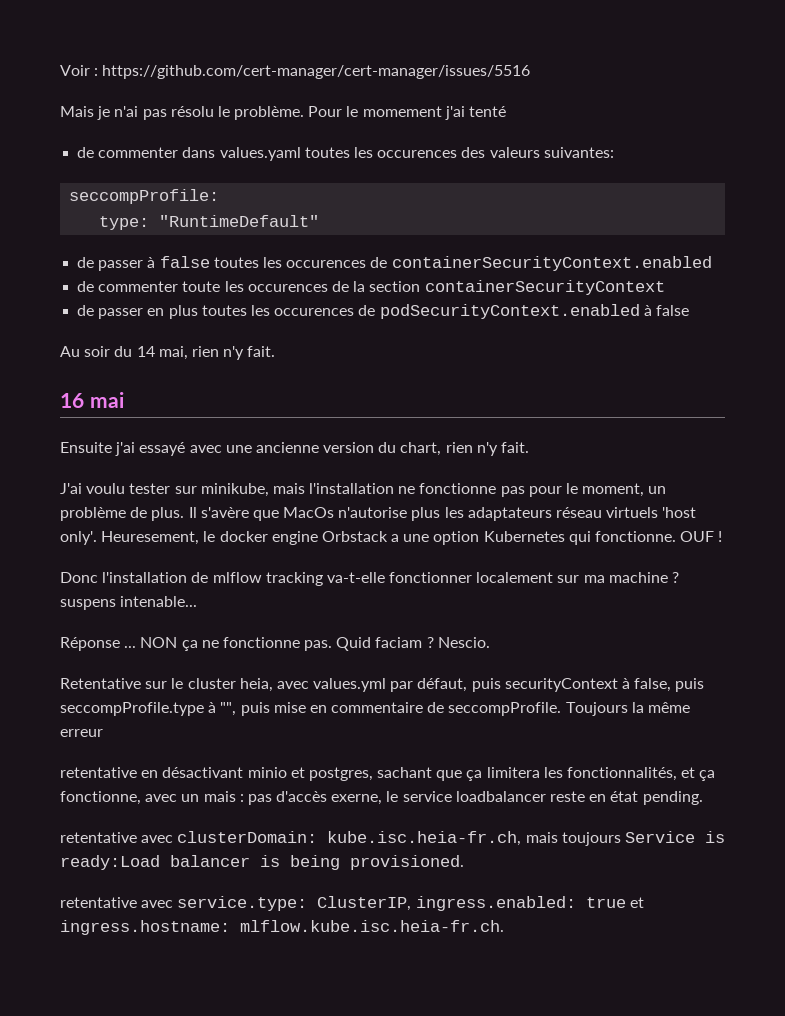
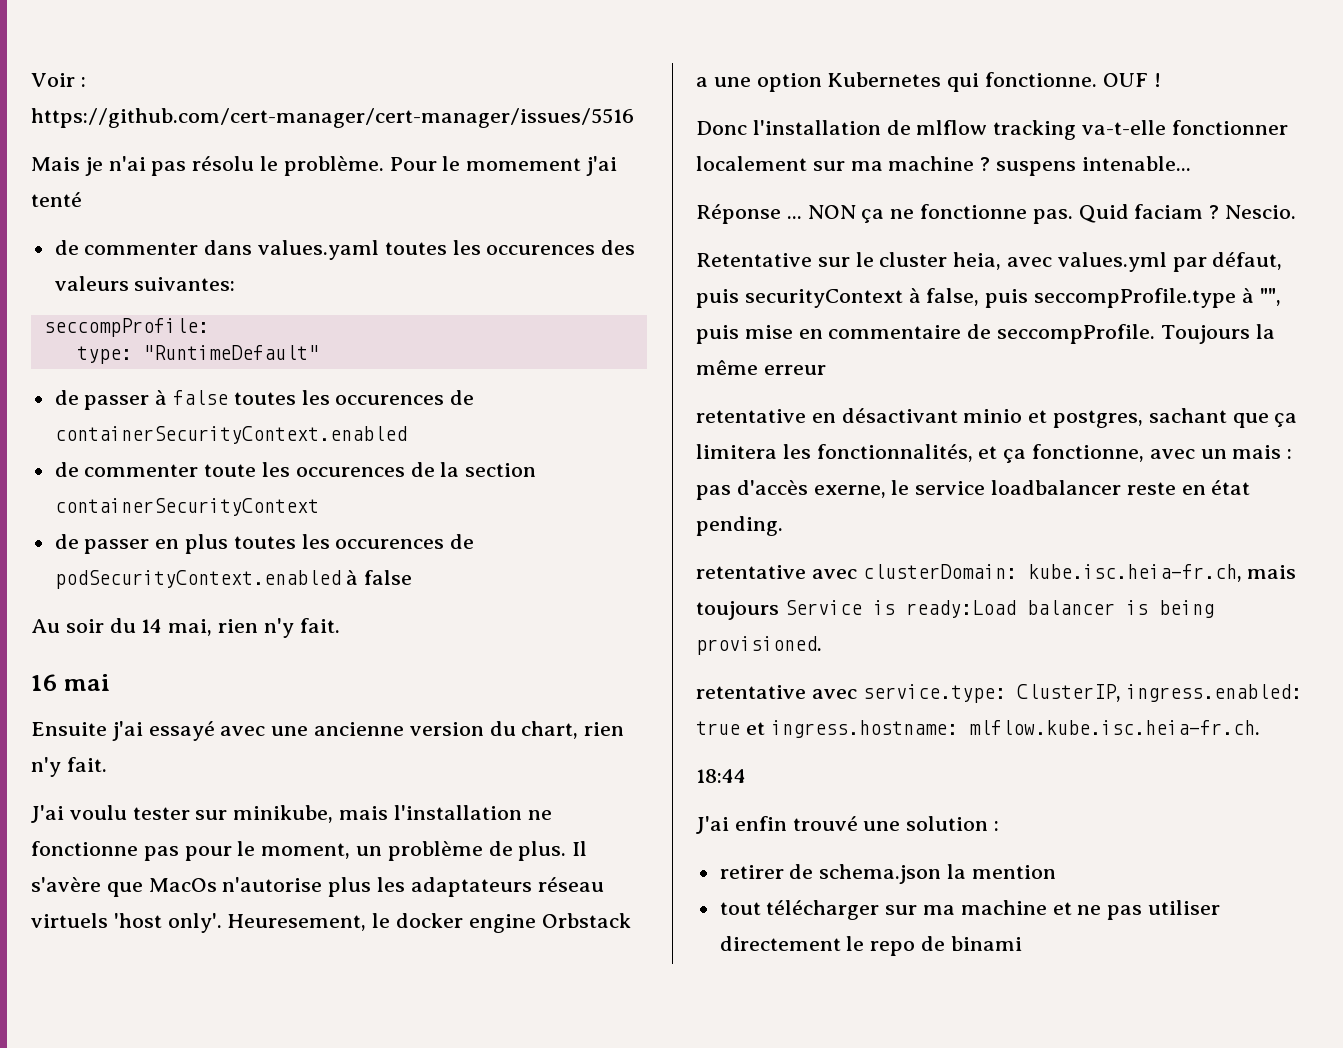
+ 18:44
+ J'ai enfin trouvé une solution :
+ retirer de schema.json la mention
+ tout télécharger sur ma machine et ne pas utiliser directement le repo de binami

